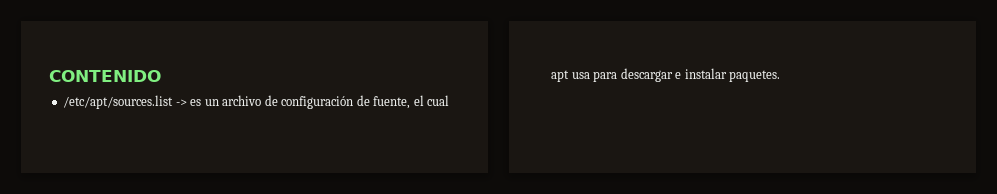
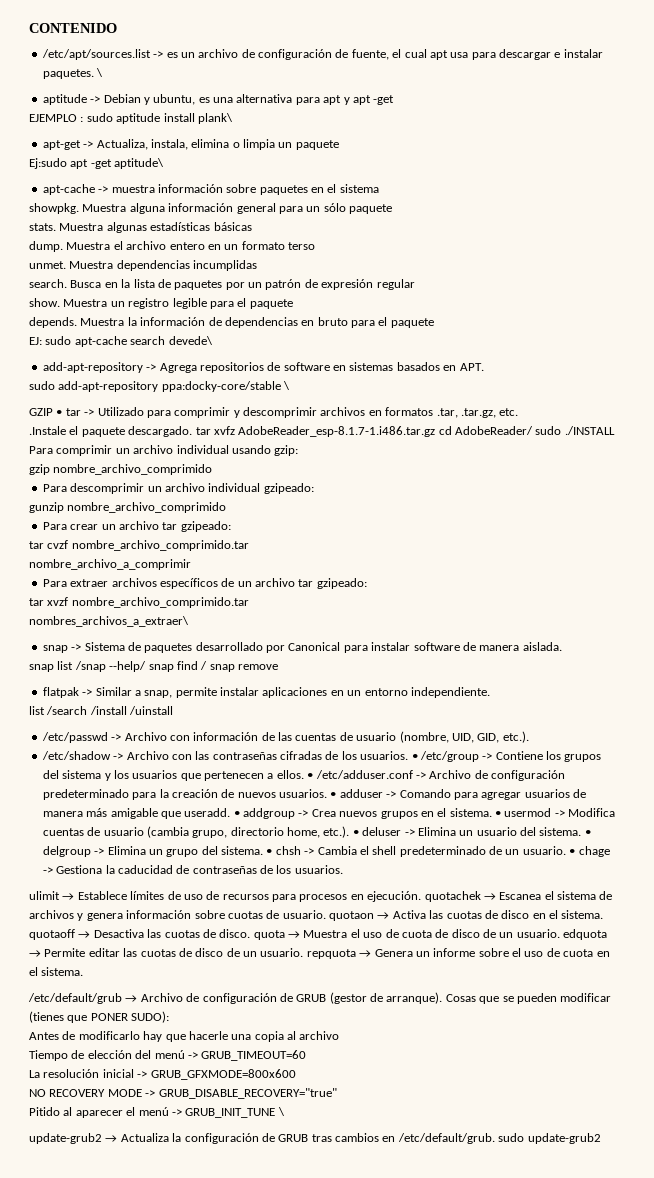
- /etc/apt/sources.list -> es un archivo de configuración de fuente, el cual apt usa para descargar e instalar paquetes.
+ /etc/apt/sources.list -> es un archivo de configuración de fuente, el cual apt usa para descargar e instalar paquetes. \
+ aptitude -> Debian y ubuntu, es una alternativa para apt y apt -get
+ EJEMPLO : sudo aptitude install plank\
+ apt-get -> Actualiza, instala, elimina o limpia un paquete
+ Ej:sudo apt -get aptitude\
+ apt-cache -> muestra información sobre paquetes en el sistema
+ showpkg. Muestra alguna información general para un sólo paquete
+ stats. Muestra algunas estadísticas básicas
+ dump. Muestra el archivo entero en un formato terso
+ unmet. Muestra dependencias incumplidas
+ search. Busca en la lista de paquetes por un patrón de expresión regular
+ show. Muestra un registro legible para el paquete
+ depends. Muestra la información de dependencias en bruto para el paquete
+ EJ: sudo apt-cache search devede\
+ add-apt-repository -> Agrega repositorios de software en sistemas basados en APT.
+ sudo add-apt-repository ppa:docky-core/stable \
+ GZIP • tar -> Utilizado para comprimir y descomprimir archivos en formatos .tar, .tar.gz, etc.
+ .Instale el paquete descargado. tar xvfz AdobeReader_esp-8.1.7-1.i486.tar.gz cd AdobeReader/ sudo ./INSTALL Para comprimir un archivo individual usando gzip:
+ gzip nombre_archivo_comprimido
+ Para descomprimir un archivo individual gzipeado:
+ gunzip nombre_archivo_comprimido
+ Para crear un archivo tar gzipeado:
+ tar cvzf nombre_archivo_comprimido.tar
+ nombre_archivo_a_comprimir
+ Para extraer archivos específicos de un archivo tar gzipeado:
+ tar xvzf nombre_archivo_comprimido.tar
+ nombres_archivos_a_extraer\
+ snap -> Sistema de paquetes desarrollado por Canonical para instalar software de manera aislada.
+ snap list /snap --help/ snap find / snap remove
+ flatpak -> Similar a snap, permite instalar aplicaciones en un entorno independiente.
+ list /search /install /uinstall
+ /etc/passwd -> Archivo con información de las cuentas de usuario (nombre, UID, GID, etc.).
+ /etc/shadow -> Archivo con las contraseñas cifradas de los usuarios. • /etc/group -> Contiene los grupos del sistema y los usuarios que pertenecen a ellos. • /etc/adduser.conf -> Archivo de configuración predeterminado para la creación de nuevos usuarios. • adduser -> Comando para agregar usuarios de manera más amigable que useradd. • addgroup -> Crea nuevos grupos en el sistema. • usermod -> Modifica cuentas de usuario (cambia grupo, directorio home, etc.). • deluser -> Elimina un usuario del sistema. • delgroup -> Elimina un grupo del sistema. • chsh -> Cambia el shell predeterminado de un usuario. • chage -> Gestiona la caducidad de contraseñas de los usuarios.
+ ulimit → Establece límites de uso de recursos para procesos en ejecución. quotachek → Escanea el sistema de archivos y genera información sobre cuotas de usuario. quotaon → Activa las cuotas de disco en el sistema. quotaoff → Desactiva las cuotas de disco. quota → Muestra el uso de cuota de disco de un usuario. edquota → Permite editar las cuotas de disco de un usuario. repquota → Genera un informe sobre el uso de cuota en el sistema.
+ /etc/default/grub → Archivo de configuración de GRUB (gestor de arranque). Cosas que se pueden modificar (tienes que PONER SUDO):
+ Antes de modificarlo hay que hacerle una copia al archivo
+ Tiempo de elección del menú -> GRUB_TIMEOUT=60
+ La resolución inicial -> GRUB_GFXMODE=800x600
+ NO RECOVERY MODE -> GRUB_DISABLE_RECOVERY="true"
+ Pitido al aparecer el menú -> GRUB_INIT_TUNE \
+ update-grub2 → Actualiza la configuración de GRUB tras cambios en /etc/default/grub. sudo update-grub2

